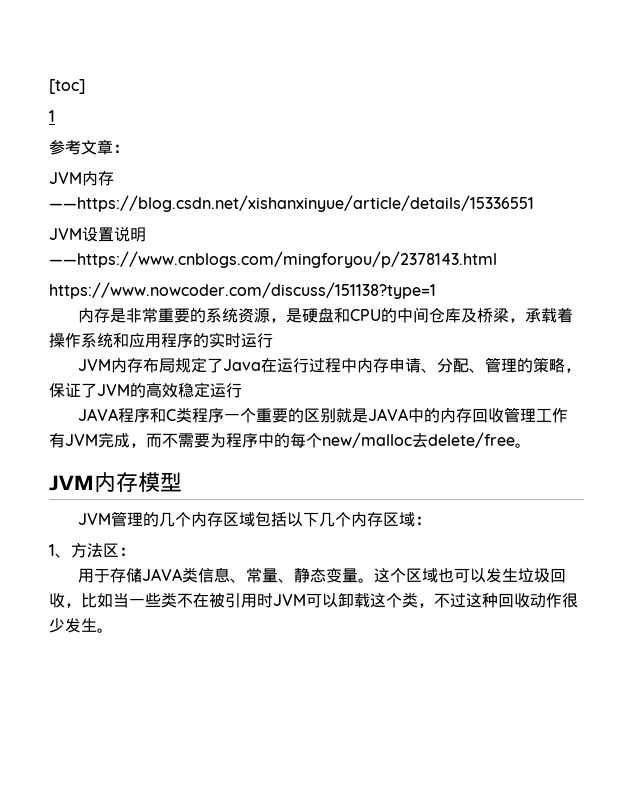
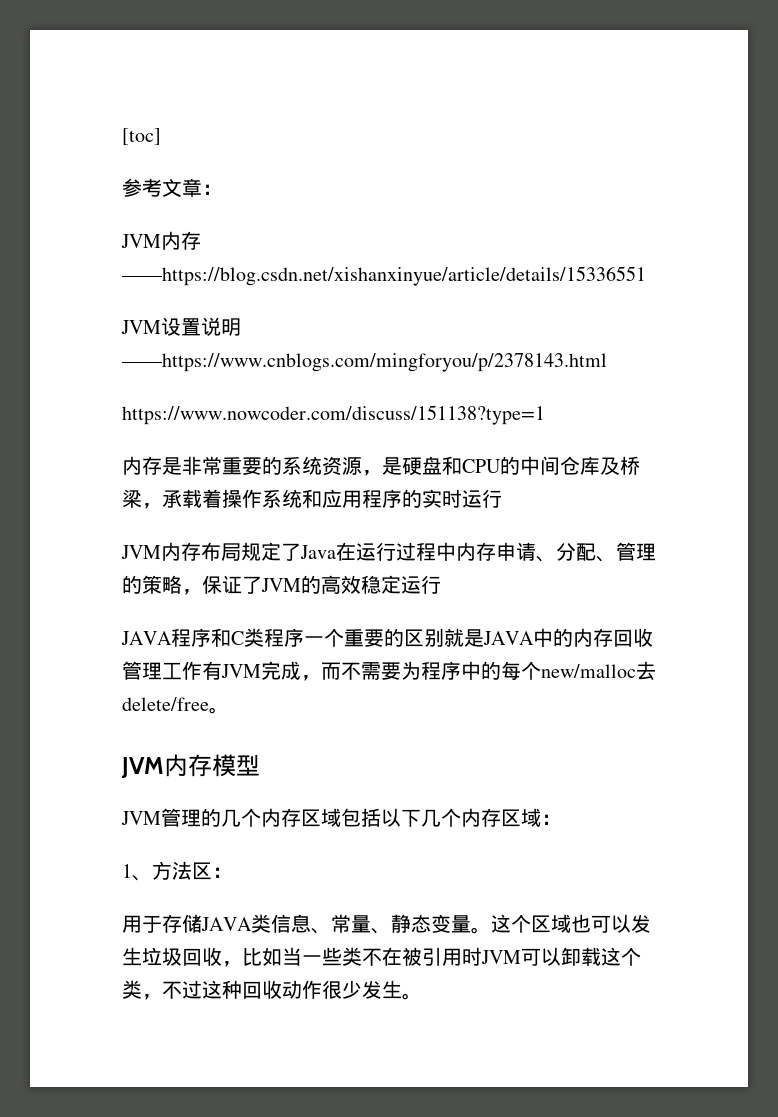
  [toc]
- 1

